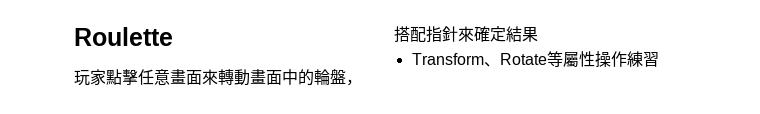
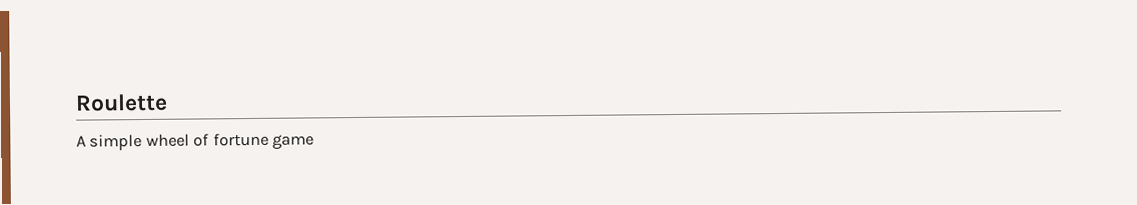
- 玩家點擊任意畫面來轉動畫面中的輪盤，搭配指針來確定結果
- Transform、Rotate等屬性操作練習
+ A simple wheel of fortune game

